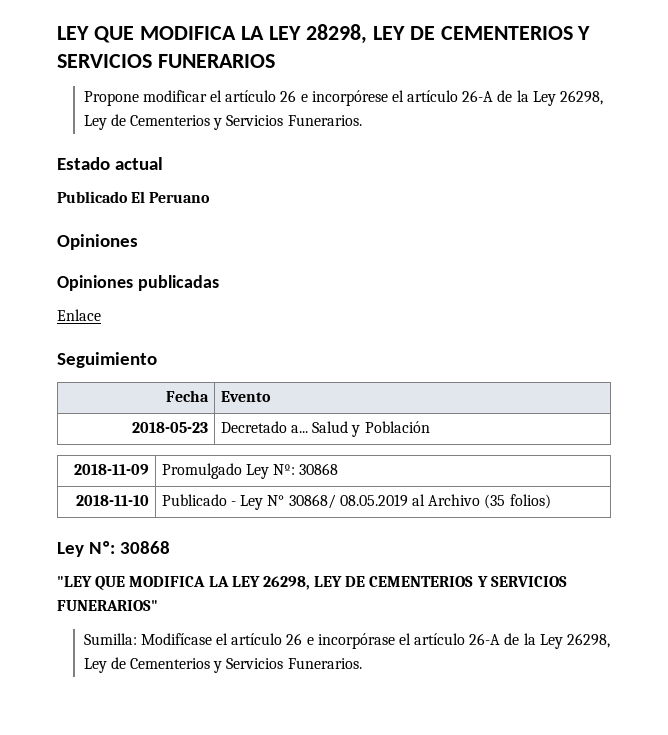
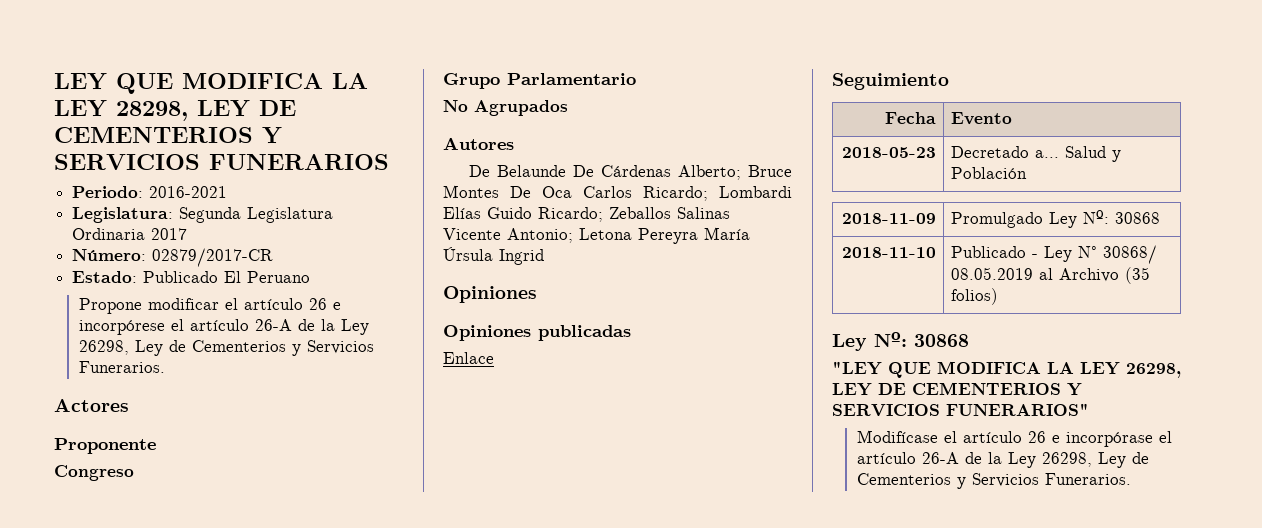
+ Periodo: 2016-2021
+ Legislatura: Segunda Legislatura Ordinaria 2017
+ Número: 02879/2017-CR
+ Estado: Publicado El Peruano
- Estado actual
- Publicado El Peruano
+ Actores
+ Proponente
+ Congreso
+ Grupo Parlamentario
+ No Agrupados
+ Autores
+ De Belaunde De Cárdenas Alberto; Bruce Montes De Oca Carlos Ricardo; Lombardi Elías Guido Ricardo; Zeballos Salinas Vicente Antonio; Letona Pereyra María Úrsula Ingrid
- Sumilla: Modifícase el artículo 26 e incorpórase el artículo 26-A de la Ley 26298, Ley de Cementerios y Servicios Funerarios.
+ Modifícase el artículo 26 e incorpórase el artículo 26-A de la Ley 26298, Ley de Cementerios y Servicios Funerarios.

